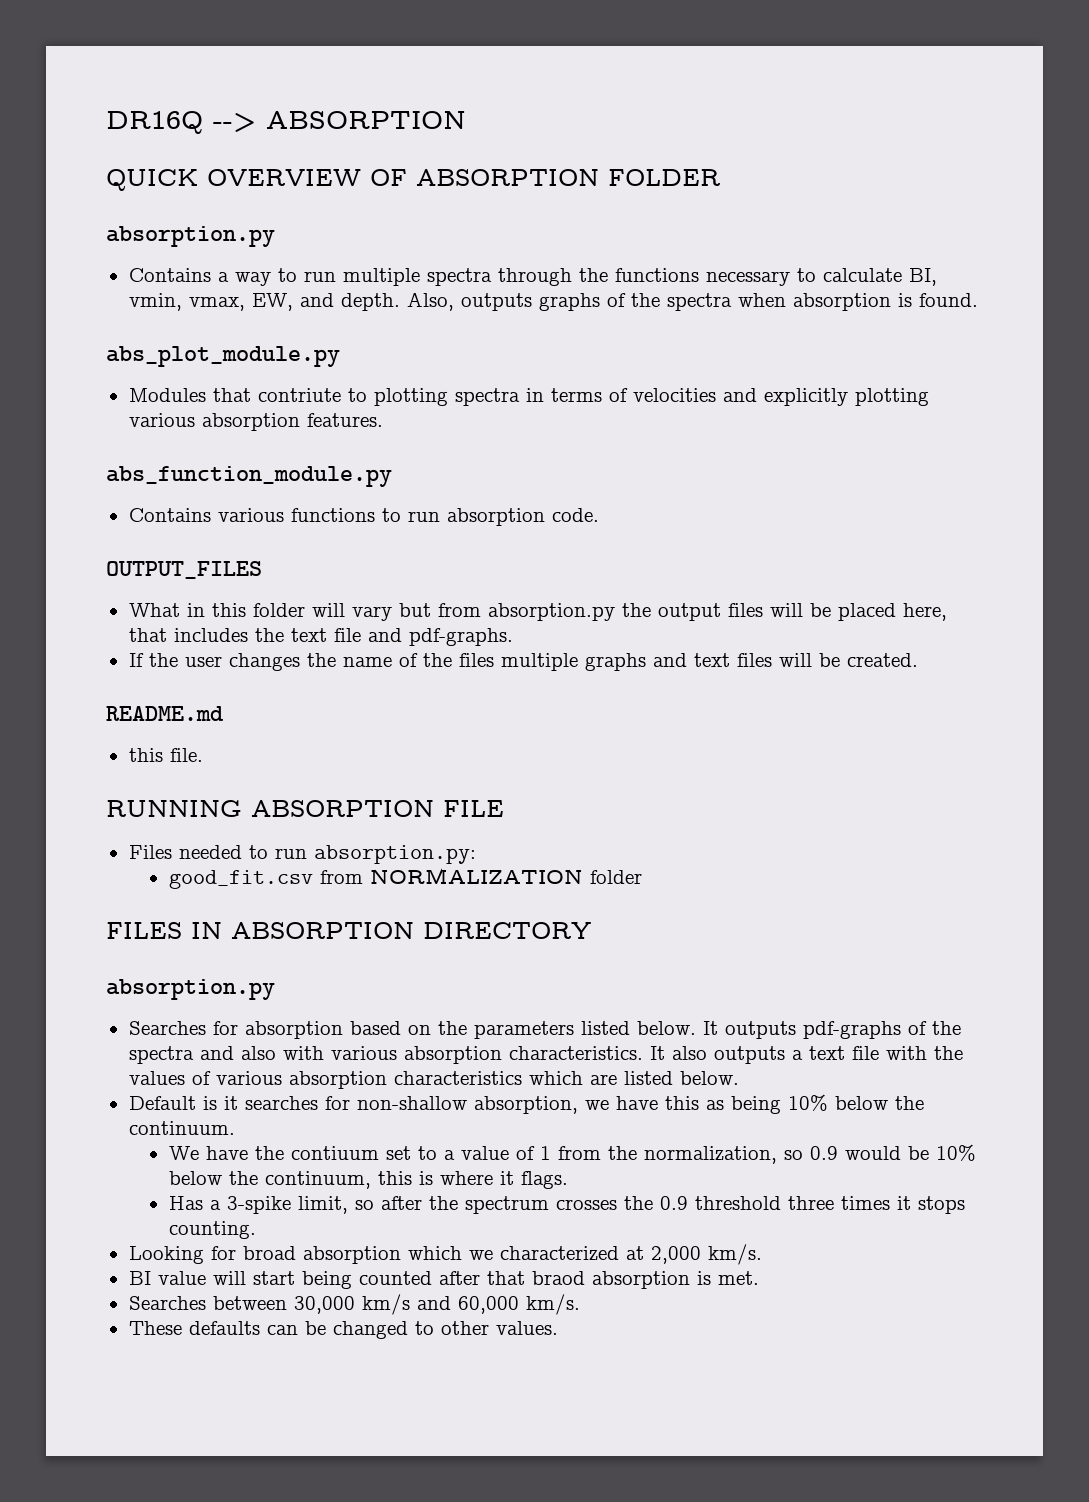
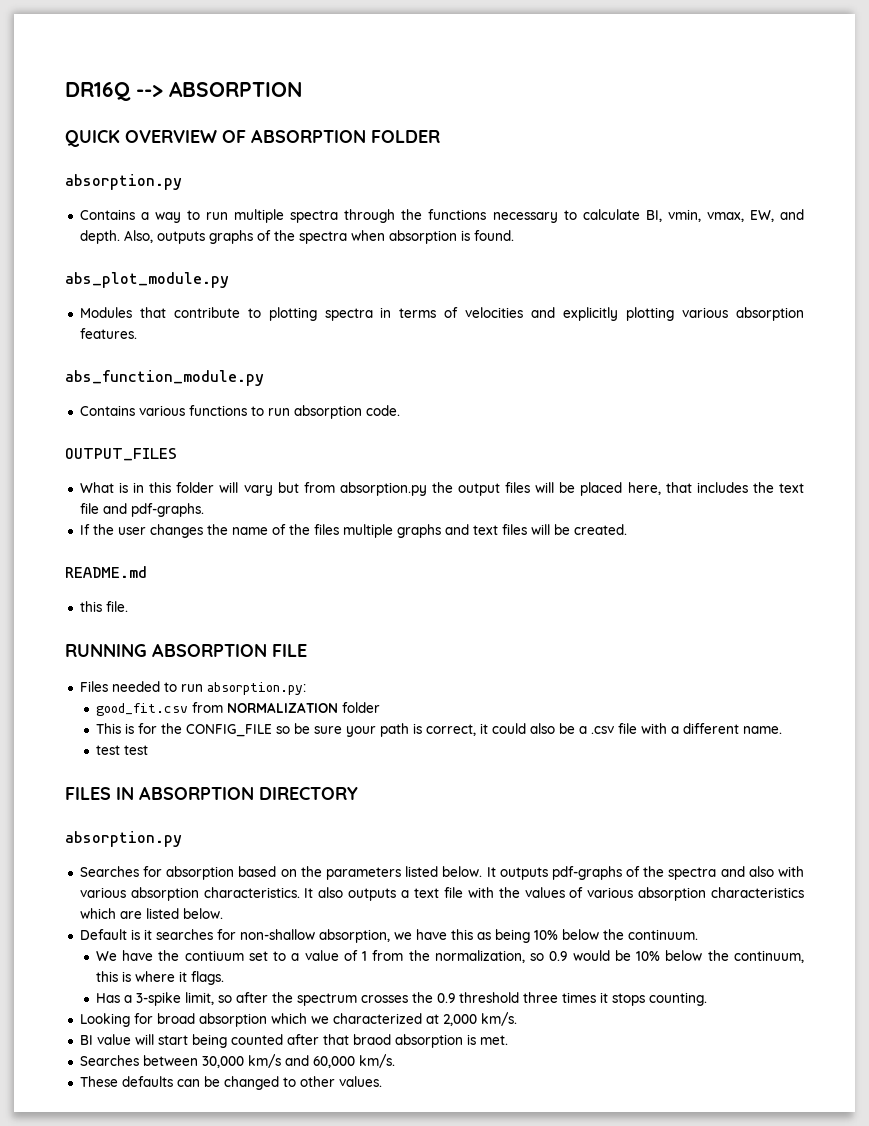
- Modules that contriute to plotting spectra in terms of velocities and explicitly plotting various absorption features.
+ Modules that contribute to plotting spectra in terms of velocities and explicitly plotting various absorption features.
- What in this folder will vary but from absorption.py the output files will be placed here, that includes the text file and pdf-graphs.
+ What is in this folder will vary but from absorption.py the output files will be placed here, that includes the text file and pdf-graphs.
+ This is for the CONFIG_FILE so be sure your path is correct, it could also be a .csv file with a different name.
+ test test

